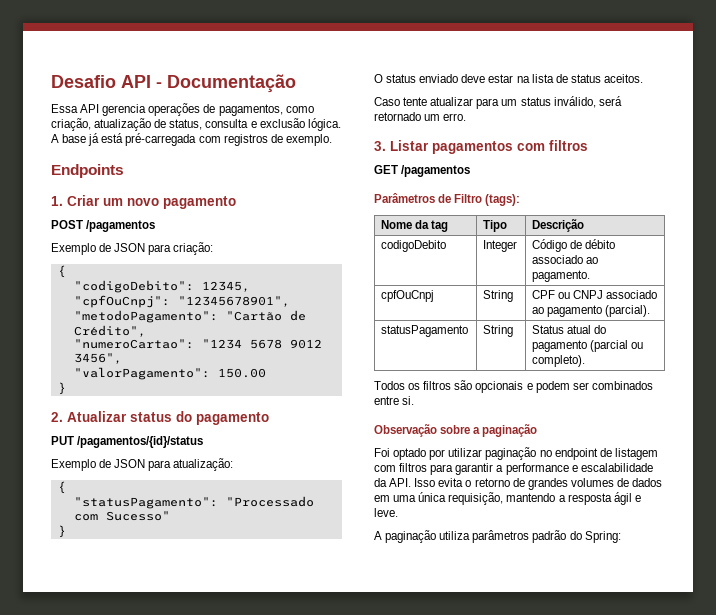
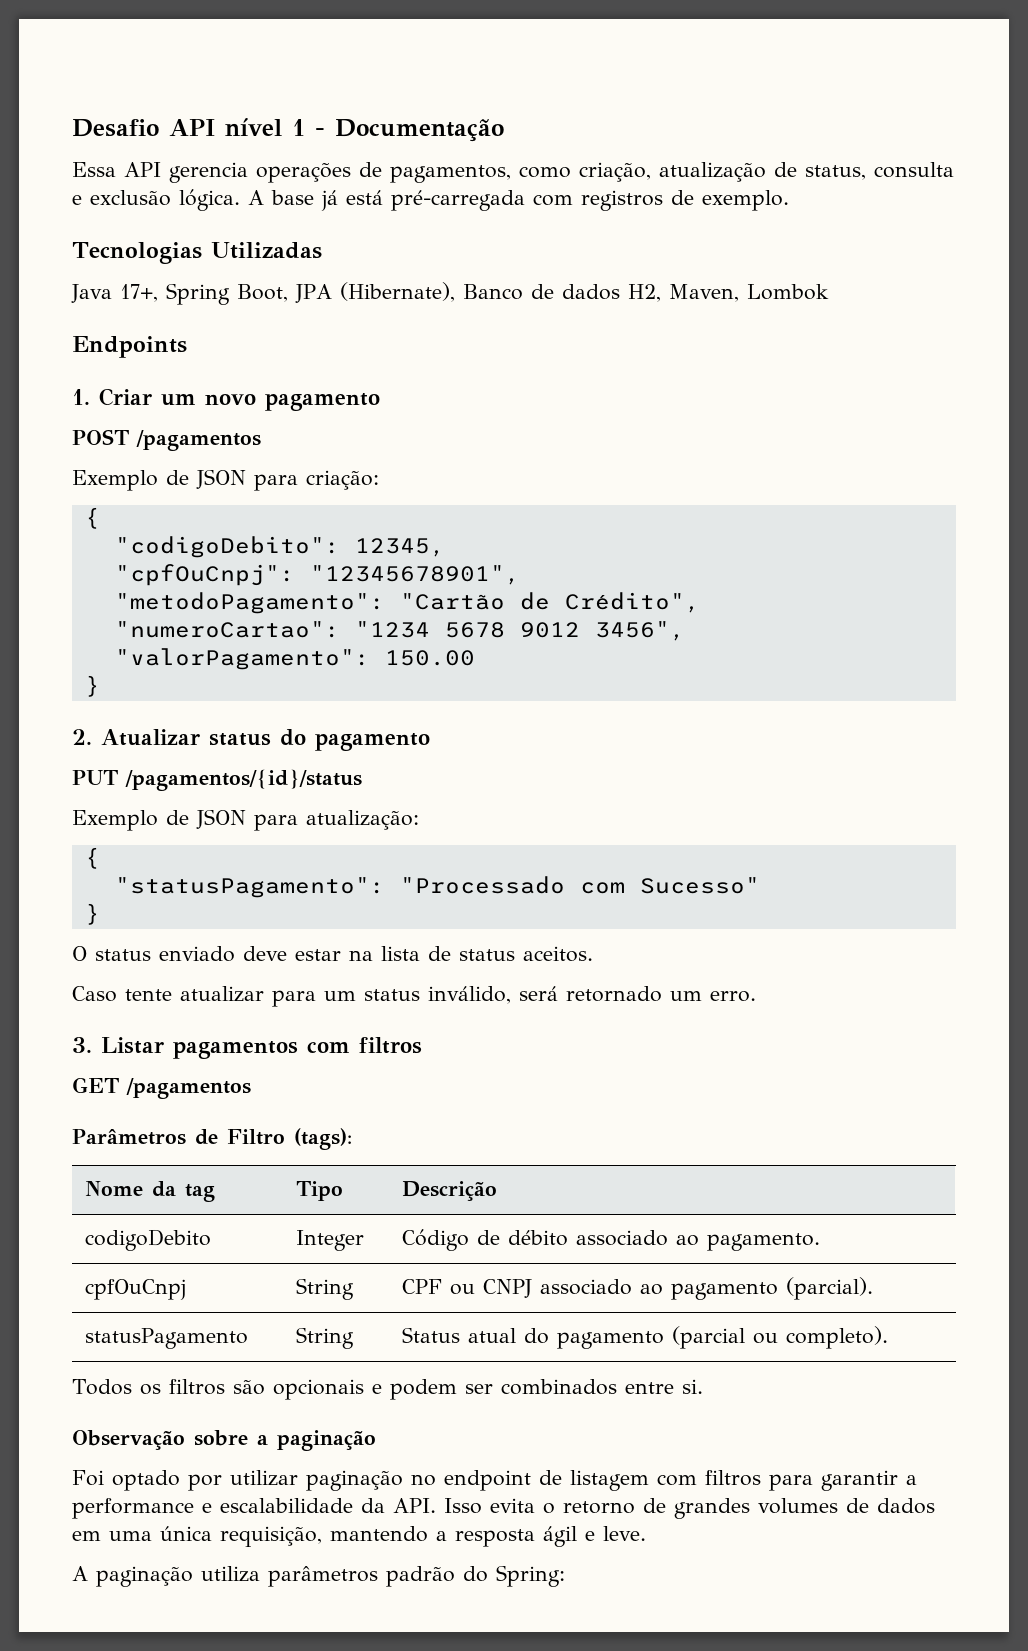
- Desafio API - Documentação
+ Desafio API nível 1 - Documentação
+ Tecnologias Utilizadas
+ Java 17+, Spring Boot, JPA (Hibernate), Banco de dados H2, Maven, Lombok

